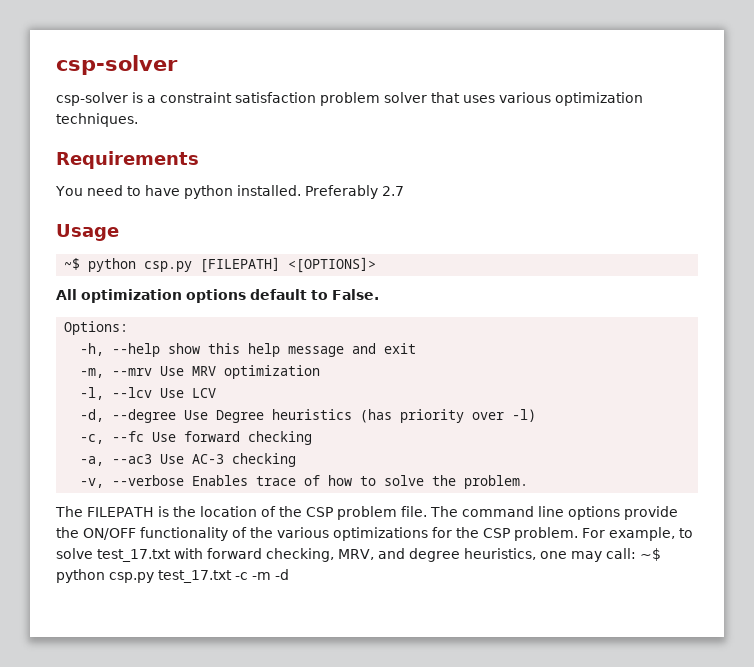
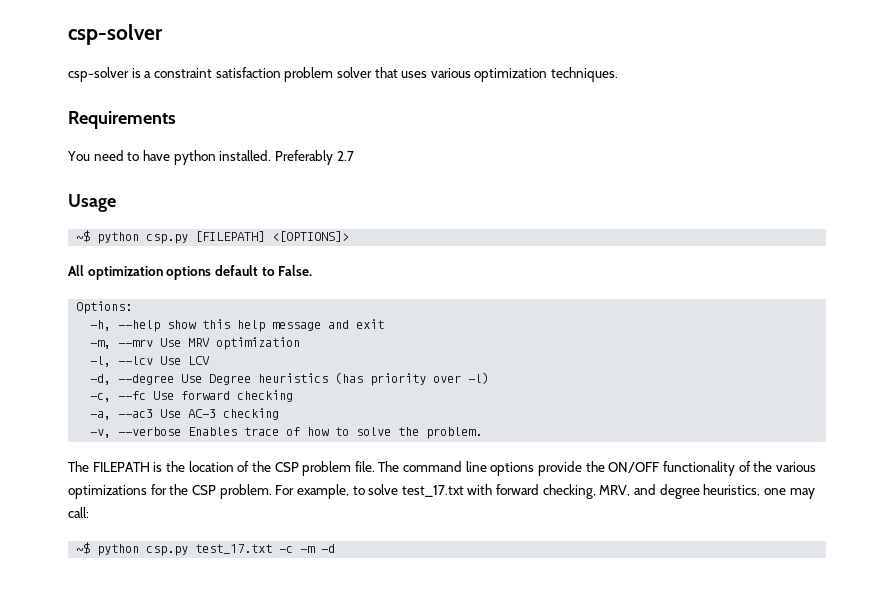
- For example, to solve test_17.txt with forward checking, MRV, and degree heuristics, one may call: ~$ python csp.py test_17.txt -c -m -d
+ For example, to solve test_17.txt with forward checking, MRV, and degree heuristics, one may call:
+ ~$ python csp.py test_17.txt -c -m -d

